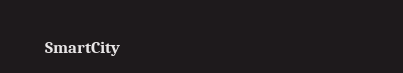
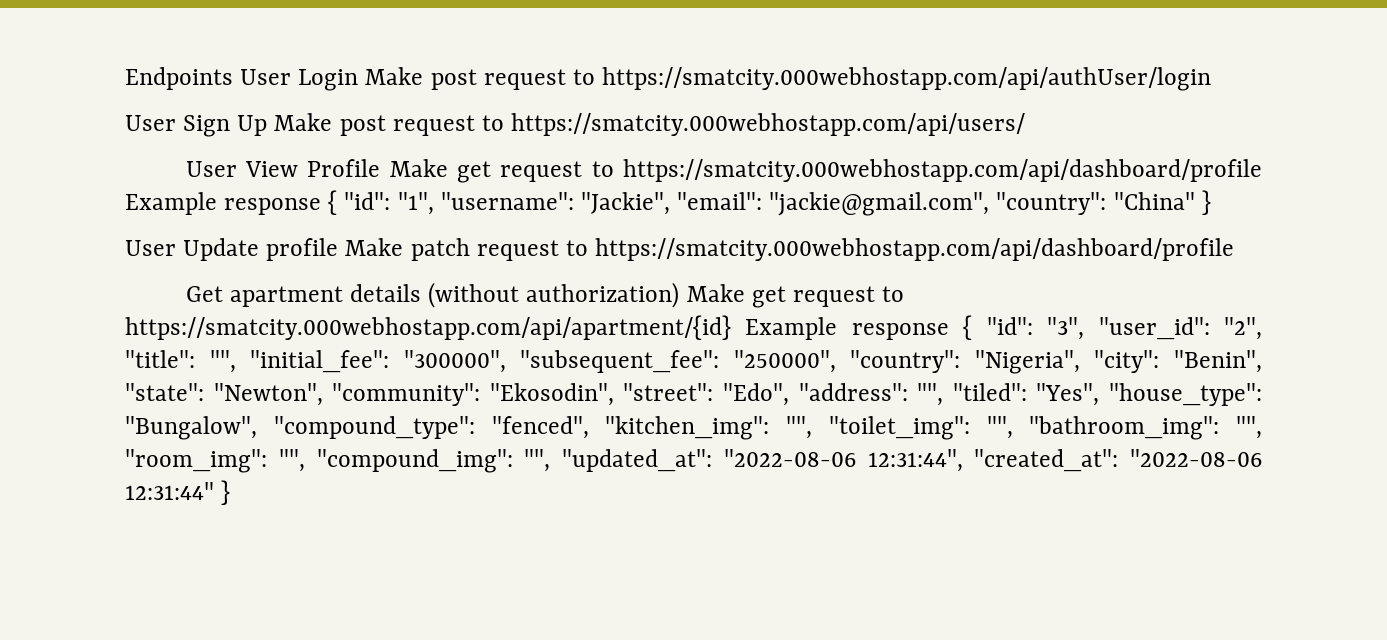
- SmartCity
+ Endpoints User Login Make post request to https://smatcity.000webhostapp.com/api/authUser/login
+ User Sign Up Make post request to https://smatcity.000webhostapp.com/api/users/
+ User View Profile Make get request to https://smatcity.000webhostapp.com/api/dashboard/profile Example response { "id": "1", "username": "Jackie", "email": "jackie@gmail.com", "country": "China" }
+ User Update profile Make patch request to https://smatcity.000webhostapp.com/api/dashboard/profile
+ Get apartment details (without authorization) Make get request to https://smatcity.000webhostapp.com/api/apartment/{id} Example response { "id": "3", "user_id": "2", "title": "", "initial_fee": "300000", "subsequent_fee": "250000", "country": "Nigeria", "city": "Benin", "state": "Newton", "community": "Ekosodin", "street": "Edo", "address": "", "tiled": "Yes", "house_type": "Bungalow", "compound_type": "fenced", "kitchen_img": "", "toilet_img": "", "bathroom_img": "", "room_img": "", "compound_img": "", "updated_at": "2022-08-06 12:31:44", "created_at": "2022-08-06 12:31:44" }

